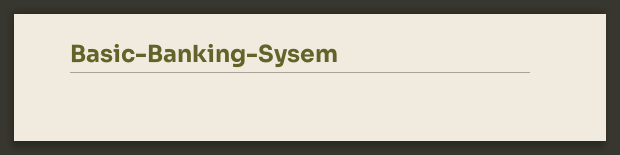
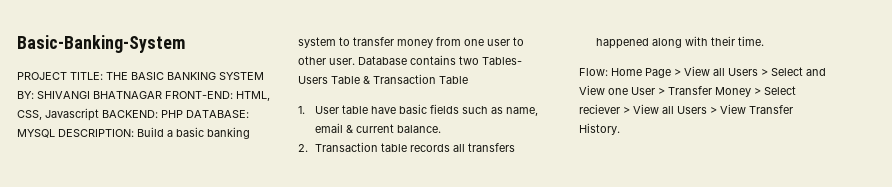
- Basic-Banking-Sysem
+ Basic-Banking-System
+ PROJECT TITLE: THE BASIC BANKING SYSTEM BY: SHIVANGI BHATNAGAR FRONT-END: HTML, CSS, Javascript BACKEND: PHP DATABASE: MYSQL DESCRIPTION: Build a basic banking system to transfer money from one user to other user. Database contains two Tables- Users Table & Transaction Table
+ 1. User table have basic fields such as name, email & current balance.
+ 2. Transaction table records all transfers happened along with their time.
+ Flow: Home Page > View all Users > Select and View one User > Transfer Money > Select reciever > View all Users > View Transfer History.

